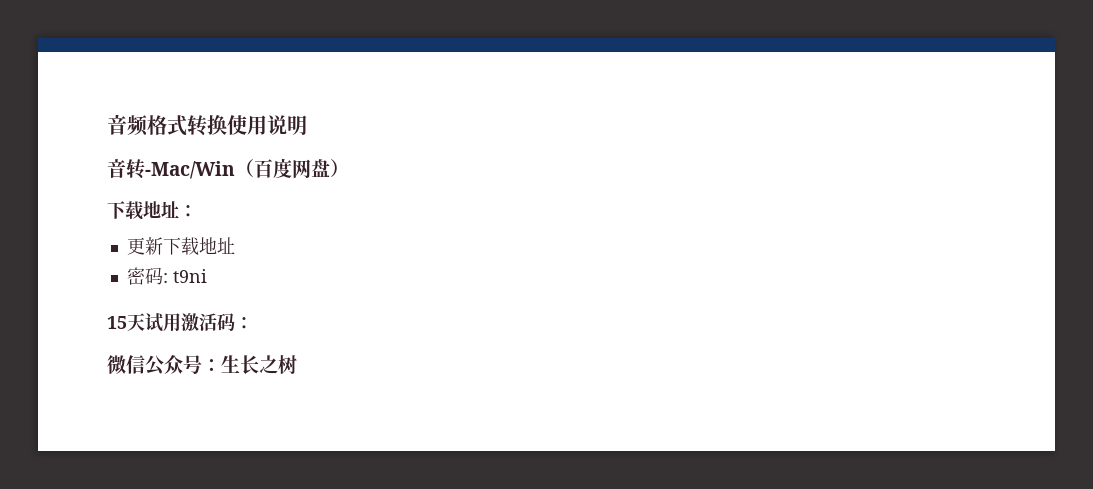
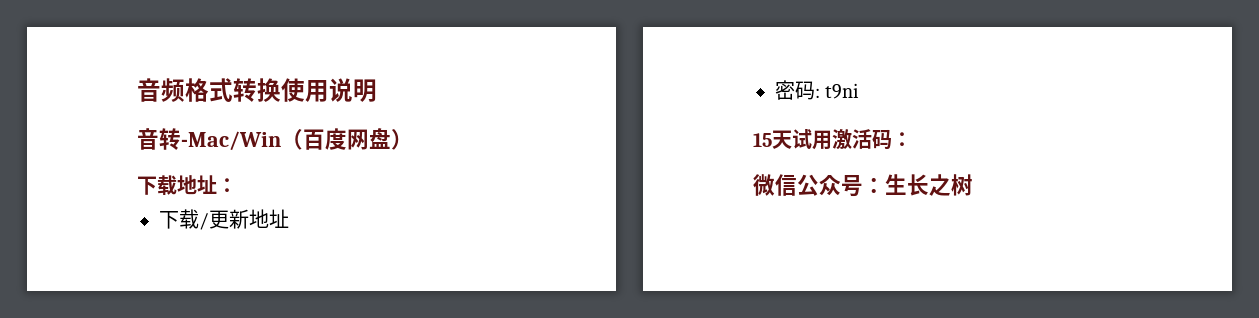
- 更新下载地址
+ 下载/更新地址

